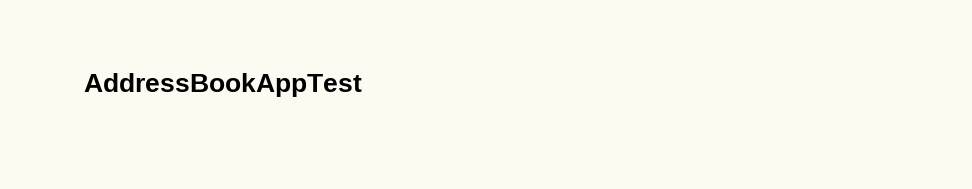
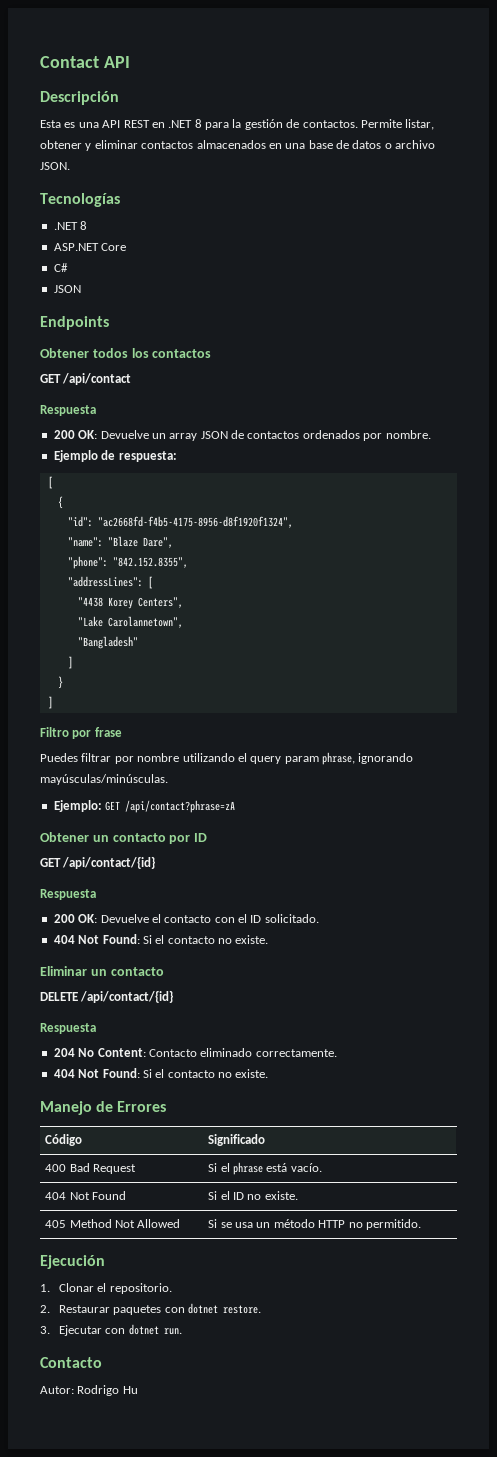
- AddressBookAppTest
+ Contact API
+ Descripción
+ Esta es una API REST en .NET 8 para la gestión de contactos. Permite listar, obtener y eliminar contactos almacenados en una base de datos o archivo JSON.
+ Tecnologías
+ .NET 8
+ ASP.NET Core
+ C#
+ JSON
+ Endpoints
+ Obtener todos los contactos
+ GET /api/contact
+ Respuesta
+ 200 OK: Devuelve un array JSON de contactos ordenados por nombre.
+ Ejemplo de respuesta:
+ [
+ {
+ "id": "ac2668fd-f4b5-4175-8956-d8f1920f1324",
+ "name": "Blaze Dare",
+ "phone": "842.152.8355",
+ "addressLines": [
+ "4438 Korey Centers",
+ "Lake Carolannetown",
+ "Bangladesh"
+ ]
+ }
+ ]
+ Filtro por frase
+ Puedes filtrar por nombre utilizando el query param phrase, ignorando mayúsculas/minúsculas.
+ Ejemplo: GET /api/contact?phrase=zA
+ Obtener un contacto por ID
+ GET /api/contact/{id}
+ Respuesta
+ 200 OK: Devuelve el contacto con el ID solicitado.
+ 404 Not Found: Si el contacto no existe.
+ Eliminar un contacto
+ DELETE /api/contact/{id}
+ Respuesta
+ 204 No Content: Contacto eliminado correctamente.
+ 404 Not Found: Si el contacto no existe.
+ Manejo de Errores
+ Código | Significado
+ 400 Bad Request | Si el phrase está vacío.
+ 404 Not Found | Si el ID no existe.
+ 405 Method Not Allowed | Si se usa un método HTTP no permitido.
+ Ejecución
+ 1. Clonar el repositorio.
+ 2. Restaurar paquetes con dotnet restore.
+ 3. Ejecutar con dotnet run.
+ Contacto
+ Autor: Rodrigo Hu

